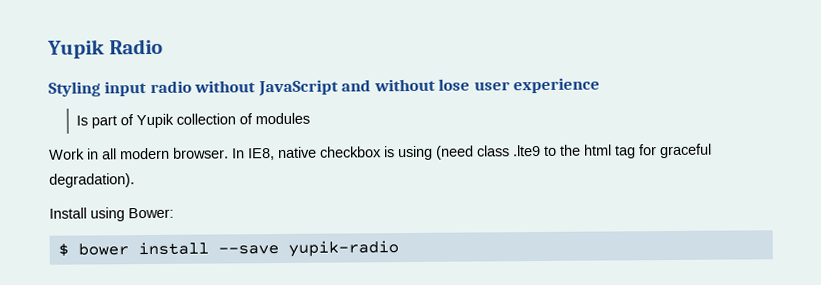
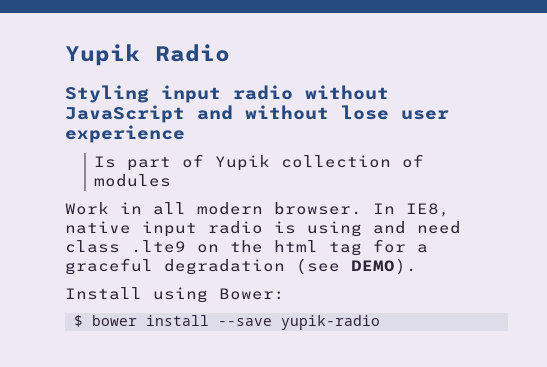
- In IE8, native checkbox is using (need class .lte9 to the html tag for graceful degradation).
+ In IE8, native input radio is using and need class .lte9 on the html tag for a graceful degradation (see DEMO).

